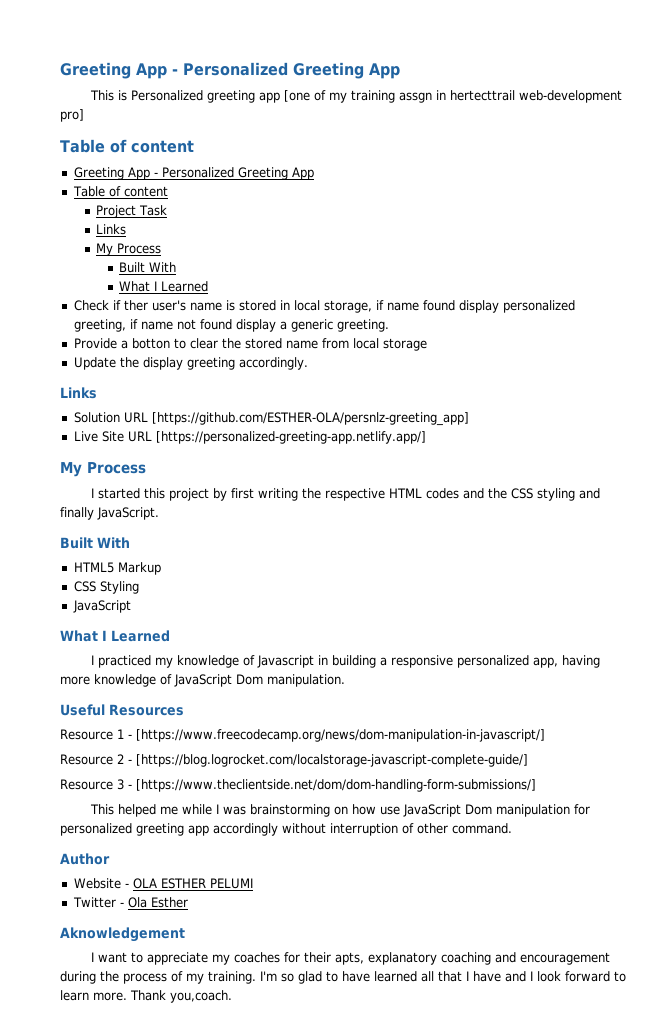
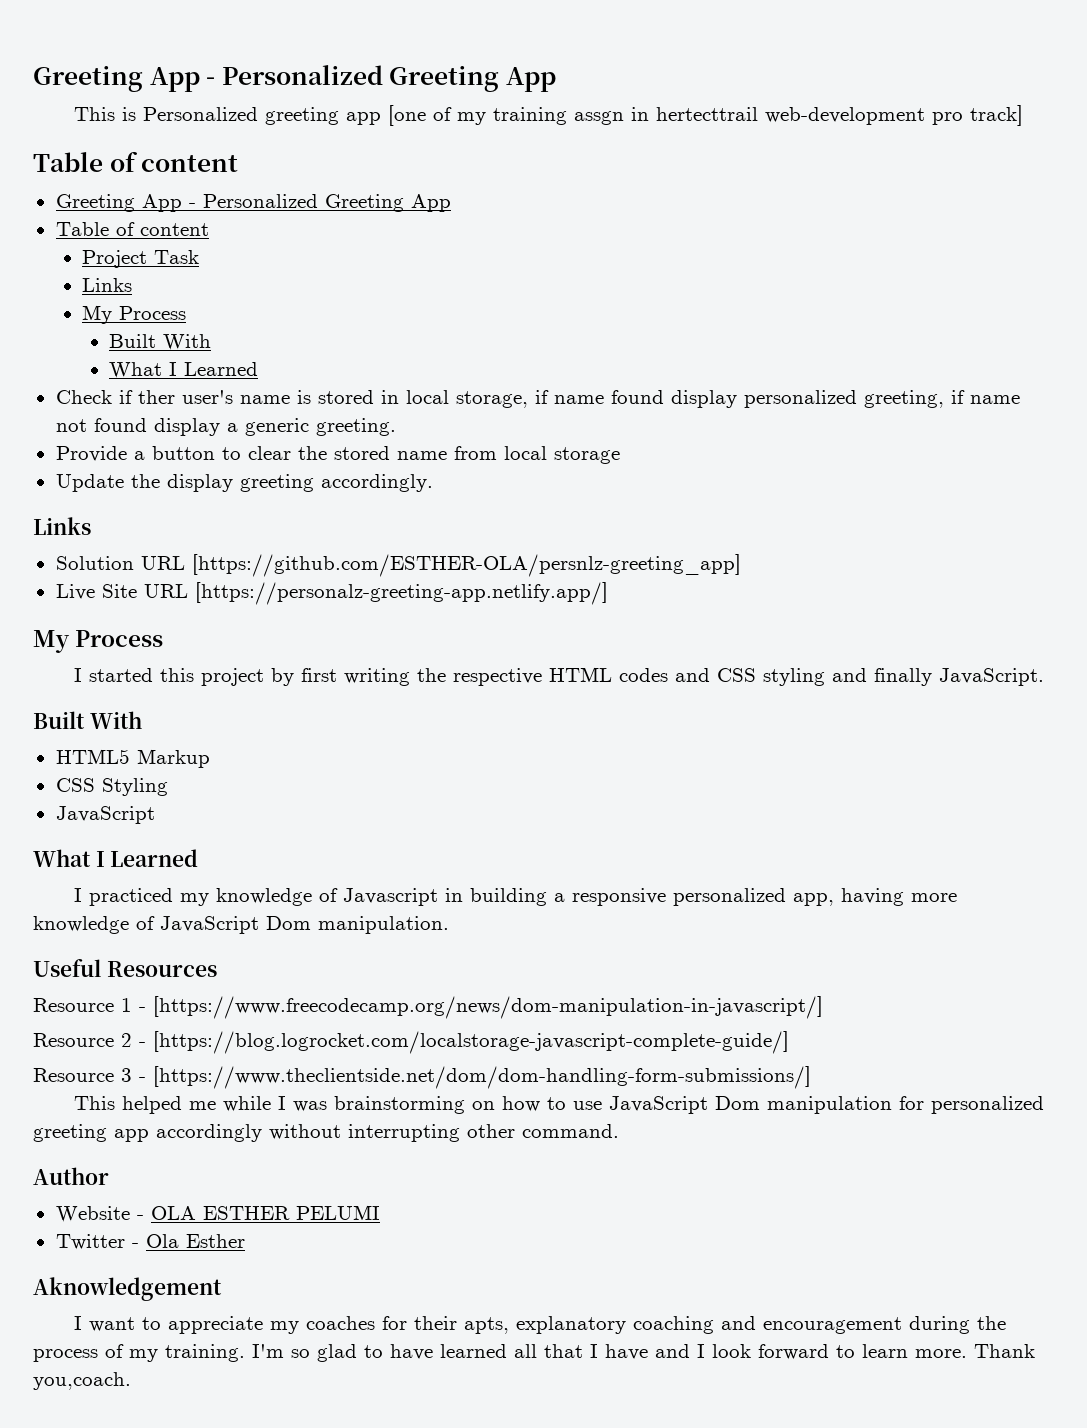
- This is Personalized greeting app [one of my training assgn in hertecttrail web-development pro]
+ This is Personalized greeting app [one of my training assgn in hertecttrail web-development pro track]
- Provide a botton to clear the stored name from local storage
+ Provide a button to clear the stored name from local storage
- Live Site URL [https://personalized-greeting-app.netlify.app/]
+ Live Site URL [https://personalz-greeting-app.netlify.app/]
- I started this project by first writing the respective HTML codes and the CSS styling and finally JavaScript.
+ I started this project by first writing the respective HTML codes and CSS styling and finally JavaScript.
- This helped me while I was brainstorming on how use JavaScript Dom manipulation for personalized greeting app accordingly without interruption of other command.
+ This helped me while I was brainstorming on how to use JavaScript Dom manipulation for personalized greeting app accordingly without interrupting other command.

